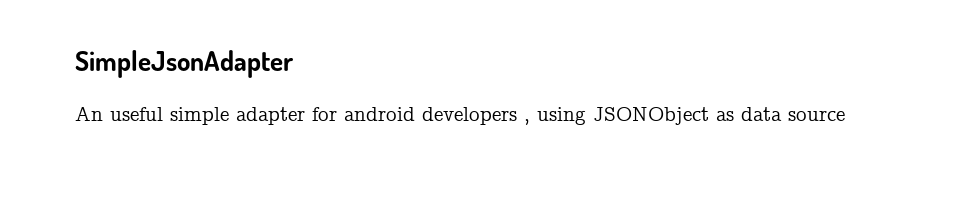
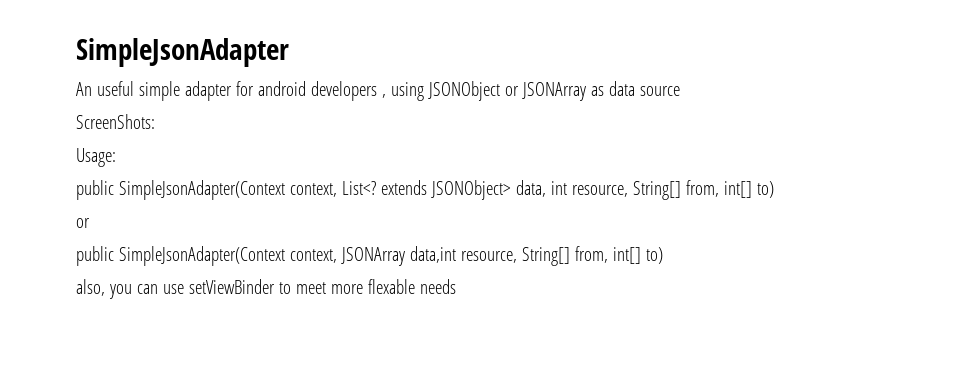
- An useful simple adapter for android developers , using JSONObject as data source
+ An useful simple adapter for android developers , using JSONObject or JSONArray as data source
+ ScreenShots:
+ Usage:
+ public SimpleJsonAdapter(Context context, List<? extends JSONObject> data, int resource, String[] from, int[] to)
+ or
+ public SimpleJsonAdapter(Context context, JSONArray data,int resource, String[] from, int[] to)
+ also, you can use setViewBinder to meet more flexable needs

